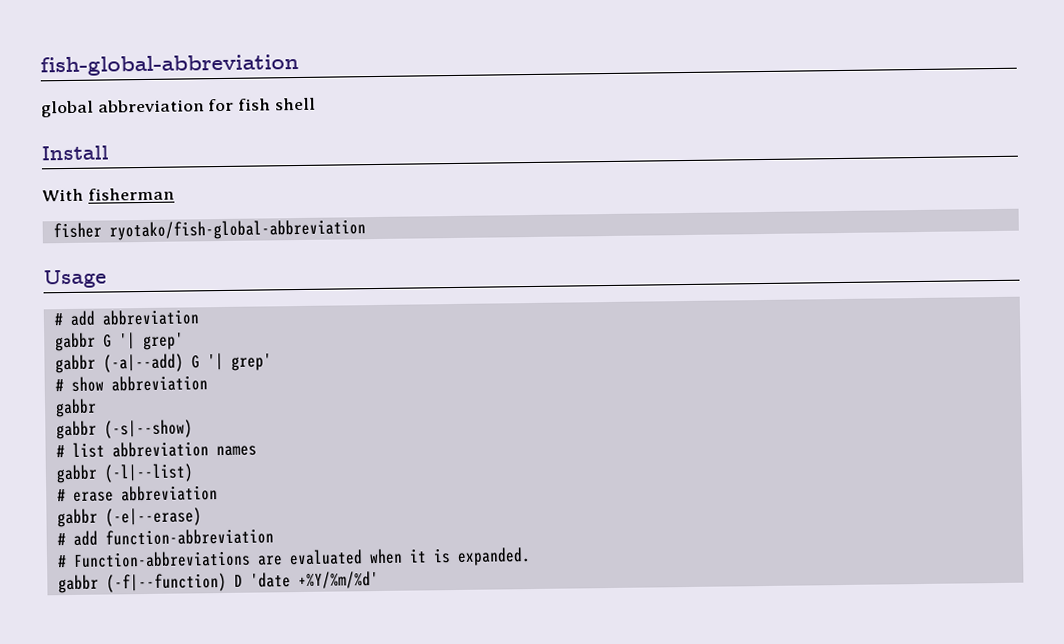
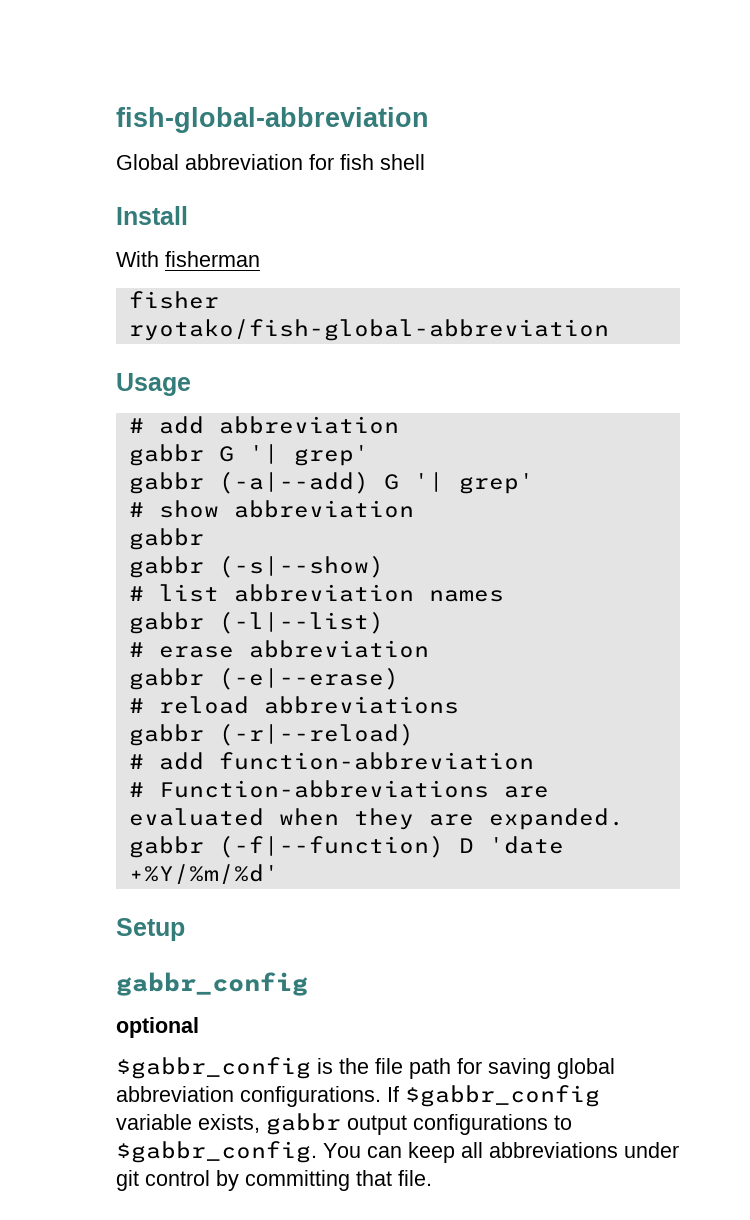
- global abbreviation for fish shell
+ Global abbreviation for fish shell
+ # reload abbreviations
+ gabbr (-r|--reload)
- # Function-abbreviations are evaluated when it is expanded.
+ # Function-abbreviations are evaluated when they are expanded.
+ Setup
+ gabbr_config
+ optional
+ $gabbr_config is the file path for saving global abbreviation configurations. If $gabbr_config variable exists, gabbr output configurations to $gabbr_config. You can keep all abbreviations under git control by committing that file.

